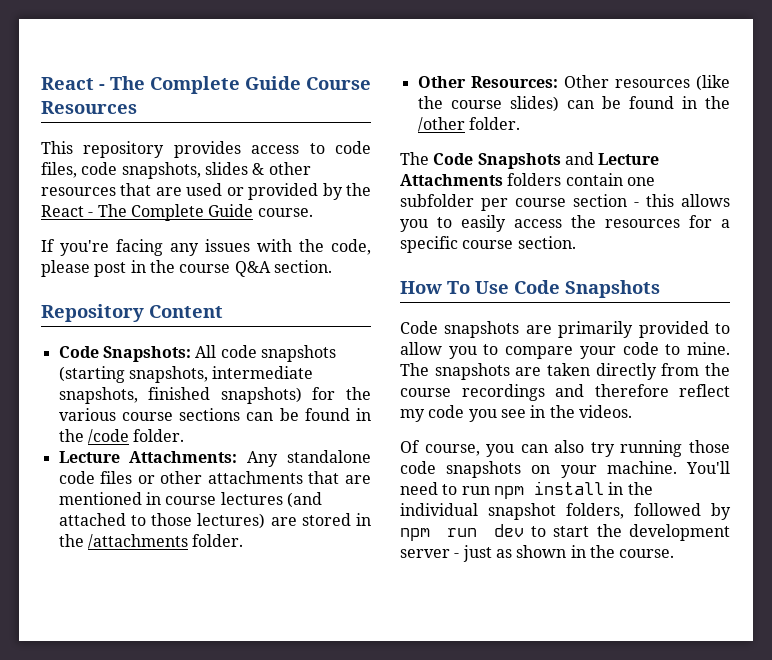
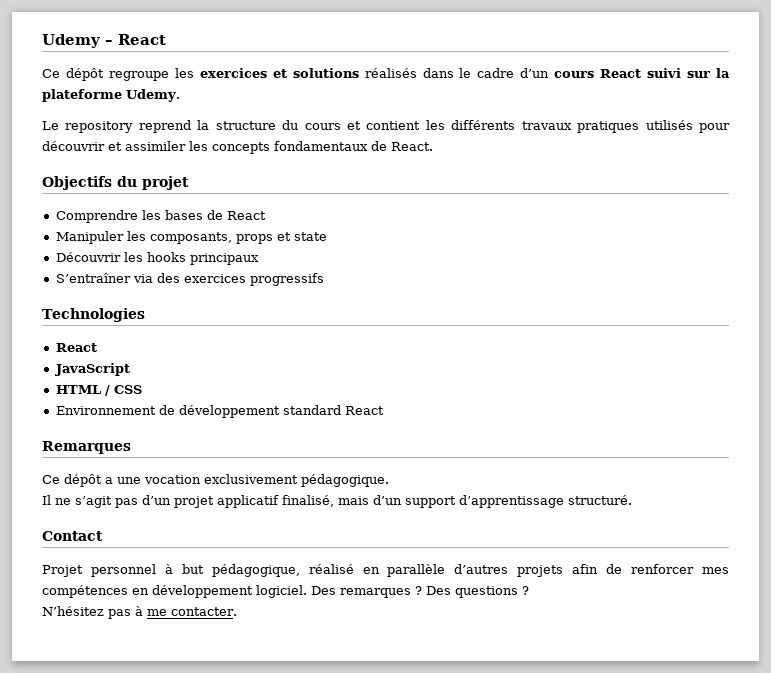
- React - The Complete Guide Course Resources
- This repository provides access to code files, code snapshots, slides & other resources that are used or provided by the React - The Complete Guide course.
- If you're facing any issues with the code, please post in the course Q&A section.
- Repository Content
- Code Snapshots: All code snapshots (starting snapshots, intermediate snapshots, finished snapshots) for the various course sections can be found in the /code folder.
- Lecture Attachments: Any standalone code files or other attachments that are mentioned in course lectures (and attached to those lectures) are stored in the /attachments folder.
- Other Resources: Other resources (like the course slides) can be found in the /other folder.
- The Code Snapshots and Lecture Attachments folders contain one subfolder per course section - this allows you to easily access the resources for a specific course section.
- How To Use Code Snapshots
- Code snapshots are primarily provided to allow you to compare your code to mine. The snapshots are taken directly from the course recordings and therefore reflect my code you see in the videos.
- Of course, you can also try running those code snapshots on your machine. You'll need to run npm install in the individual snapshot folders, followed by npm run dev to start the development server - just as shown in the course.
+ Udemy – React
+ Ce dépôt regroupe les exercices et solutions réalisés dans le cadre d’un cours React suivi sur la plateforme Udemy.
+ Le repository reprend la structure du cours et contient les différents travaux pratiques utilisés pour découvrir et assimiler les concepts fondamentaux de React.
+ Objectifs du projet
+ Comprendre les bases de React
+ Manipuler les composants, props et state
+ Découvrir les hooks principaux
+ S’entraîner via des exercices progressifs
+ Technologies
+ React
+ JavaScript
+ HTML / CSS
+ Environnement de développement standard React
+ Remarques
+ Ce dépôt a une vocation exclusivement pédagogique.
+ Il ne s’agit pas d’un projet applicatif finalisé, mais d’un support d’apprentissage structuré.
+ Contact
+ Projet personnel à but pédagogique, réalisé en parallèle d’autres projets afin de renforcer mes compétences en développement logiciel. Des remarques ? Des questions ?
+ N’hésitez pas à me contacter.

